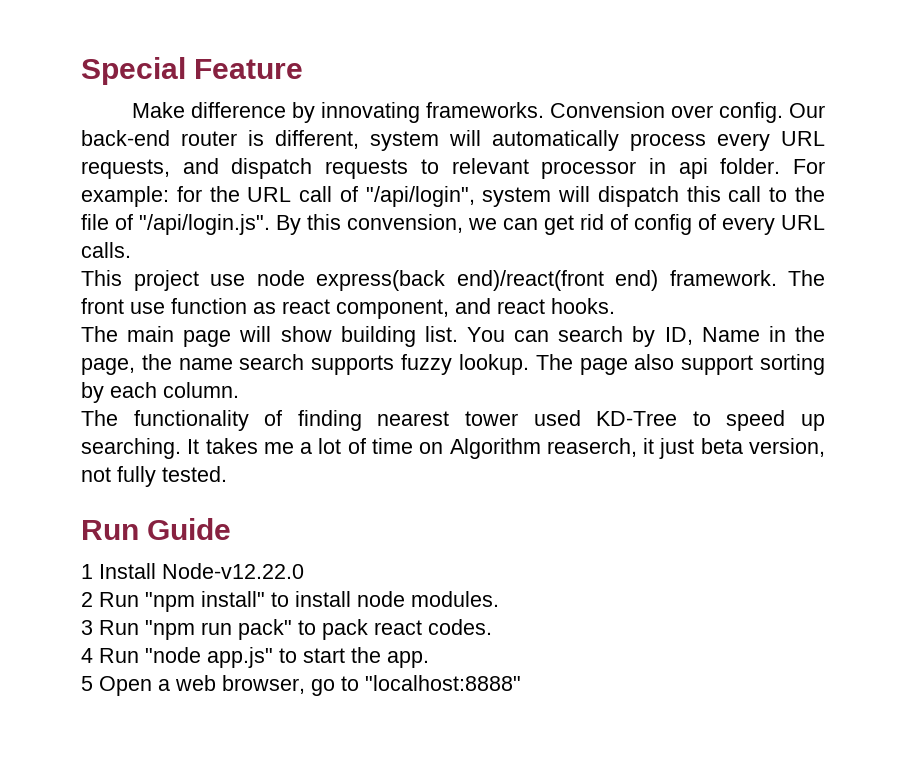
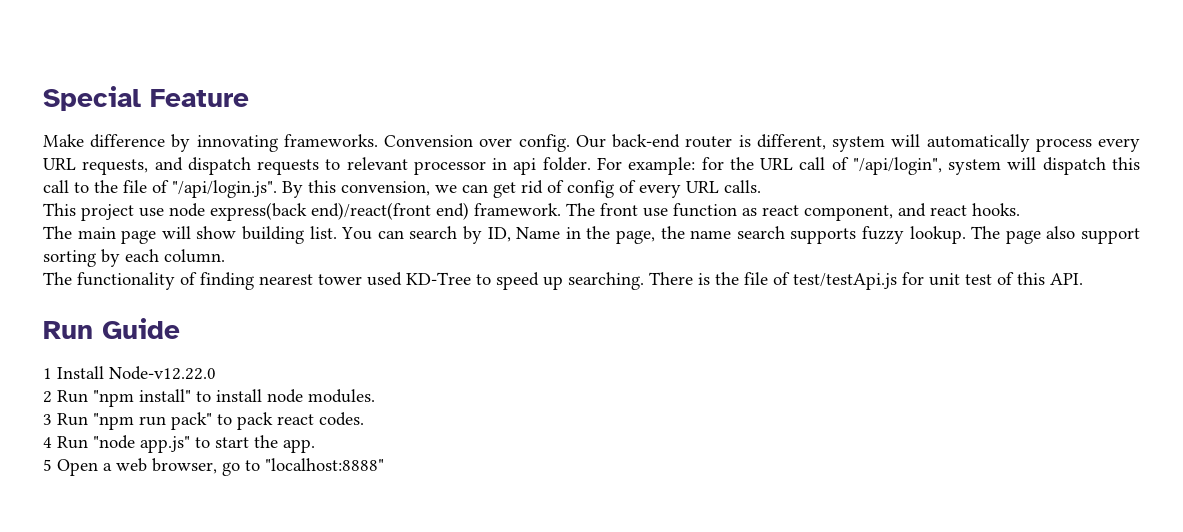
- It takes me a lot of time on Algorithm reaserch, it just beta version, not fully tested.
+ There is the file of test/testApi.js for unit test of this API.

